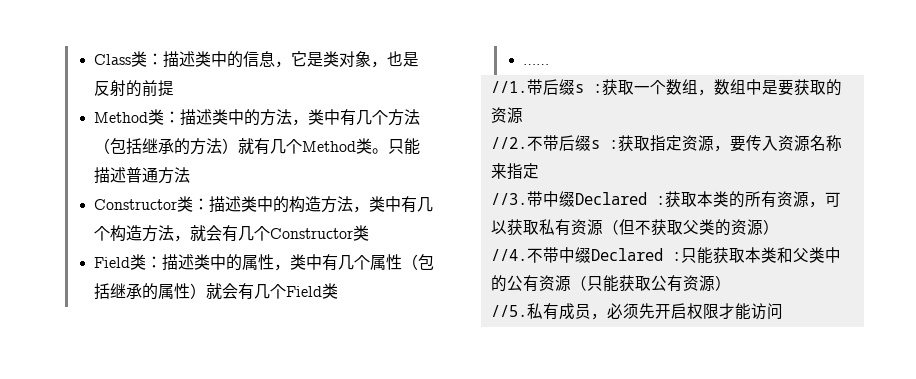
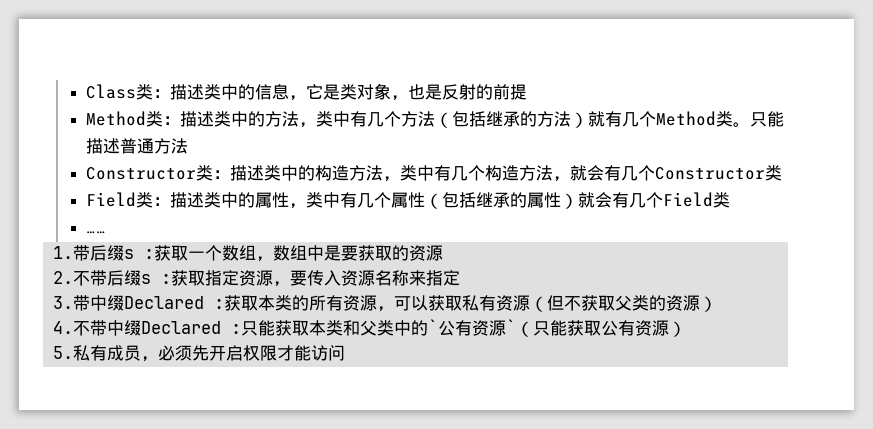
- //1.带后缀s :获取一个数组，数组中是要获取的资源
+ 1.带后缀s :获取一个数组，数组中是要获取的资源
- //2.不带后缀s :获取指定资源，要传入资源名称来指定
+ 2.不带后缀s :获取指定资源，要传入资源名称来指定
- //3.带中缀Declared :获取本类的所有资源，可以获取私有资源（但不获取父类的资源）
+ 3.带中缀Declared :获取本类的所有资源，可以获取私有资源（但不获取父类的资源）
- //4.不带中缀Declared :只能获取本类和父类中的公有资源（只能获取公有资源）
+ 4.不带中缀Declared :只能获取本类和父类中的`公有资源`（只能获取公有资源）
- //5.私有成员，必须先开启权限才能访问
+ 5.私有成员，必须先开启权限才能访问

